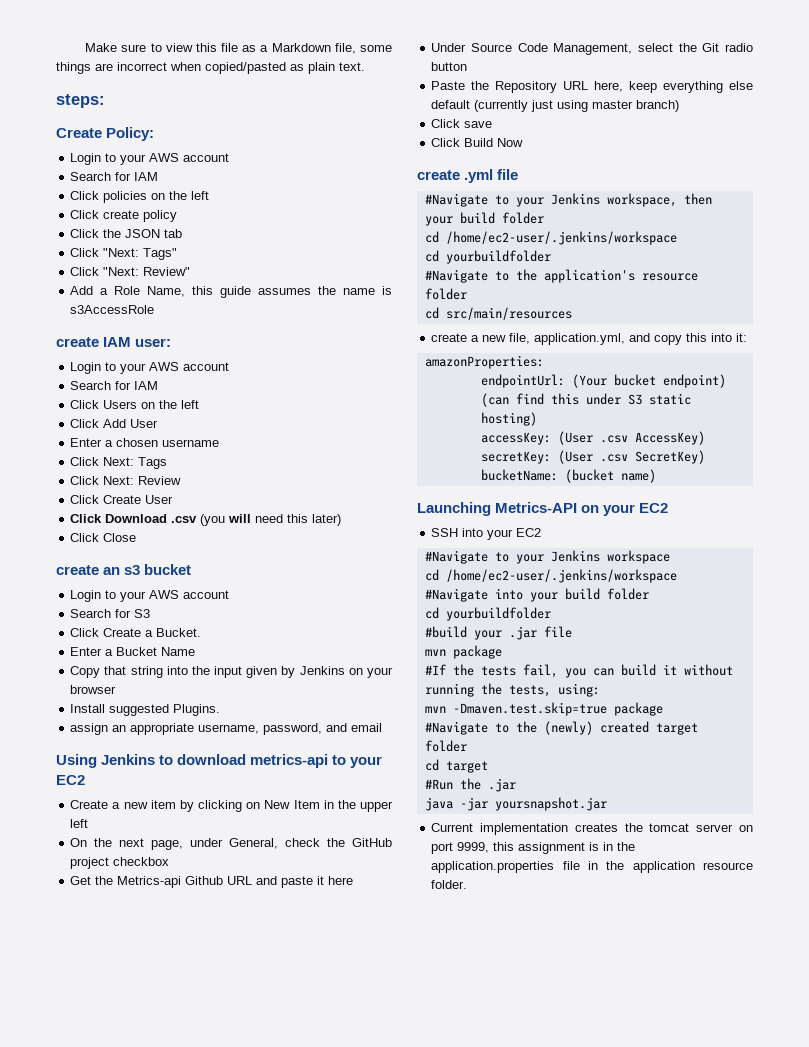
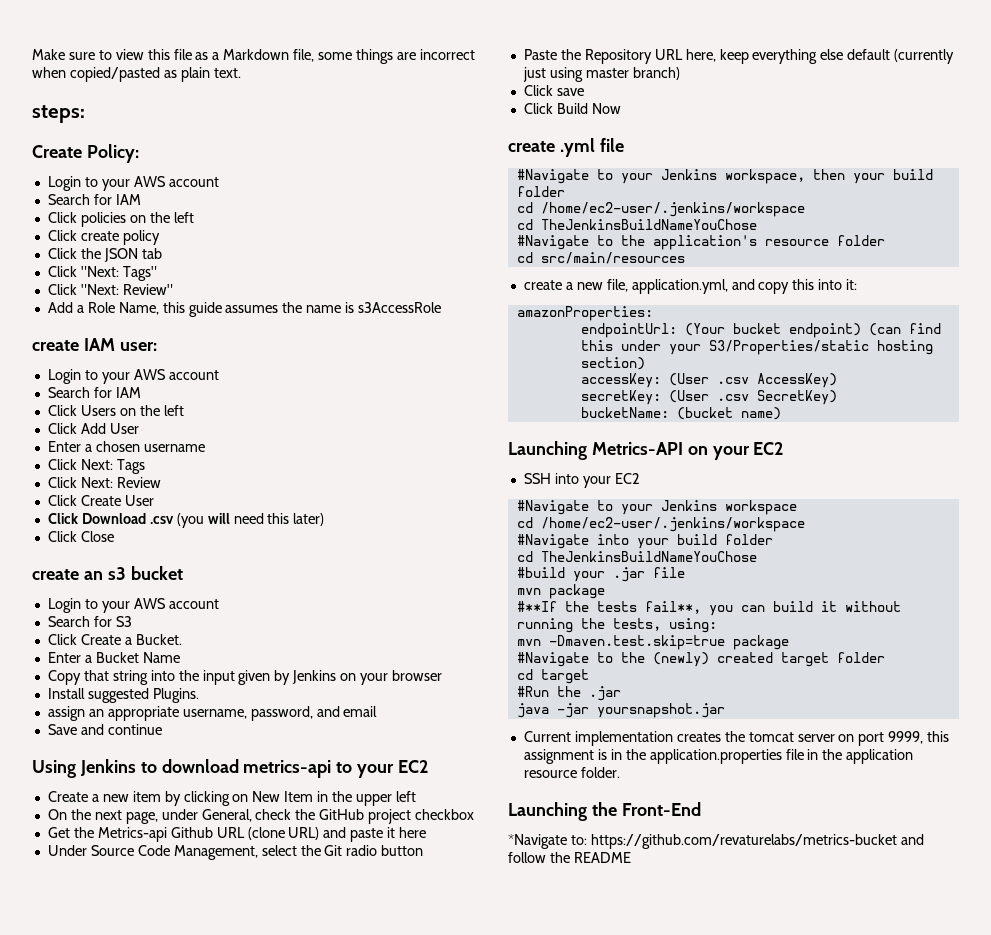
+ Save and continue
- Get the Metrics-api Github URL and paste it here
+ Get the Metrics-api Github URL (clone URL) and paste it here
  #Navigate to your Jenkins workspace, then your build folder
  cd /home/ec2-user/.jenkins/workspace
- cd yourbuildfolder
+ cd TheJenkinsBuildNameYouChose
- endpointUrl: (Your bucket endpoint) (can find this under S3 static hosting)
+ endpointUrl: (Your bucket endpoint) (can find this under your S3/Properties/static hosting section)
  #Navigate into your build folder
- cd yourbuildfolder
+ cd TheJenkinsBuildNameYouChose
- #If the tests fail, you can build it without running the tests, using:
+ #**If the tests fail**, you can build it without running the tests, using:
+ Launching the Front-End
+ *Navigate to: https://github.com/revaturelabs/metrics-bucket and follow the README

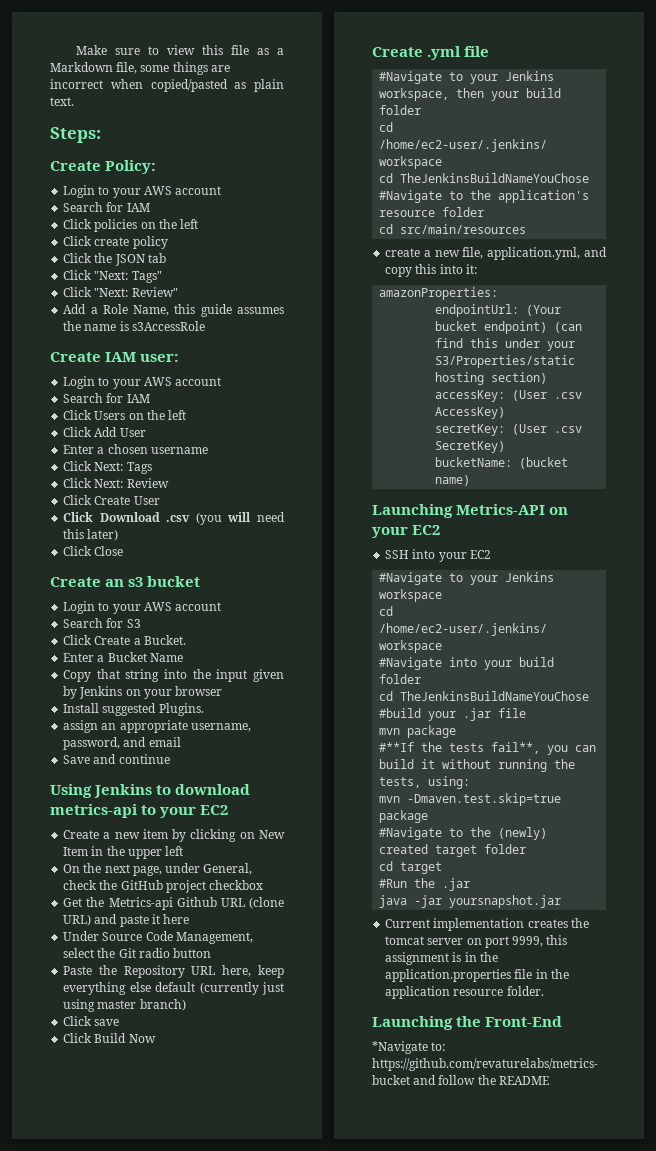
- steps:
+ Steps:
- create IAM user:
+ Create IAM user:
- create an s3 bucket
+ Create an s3 bucket
- create .yml file
+ Create .yml file

